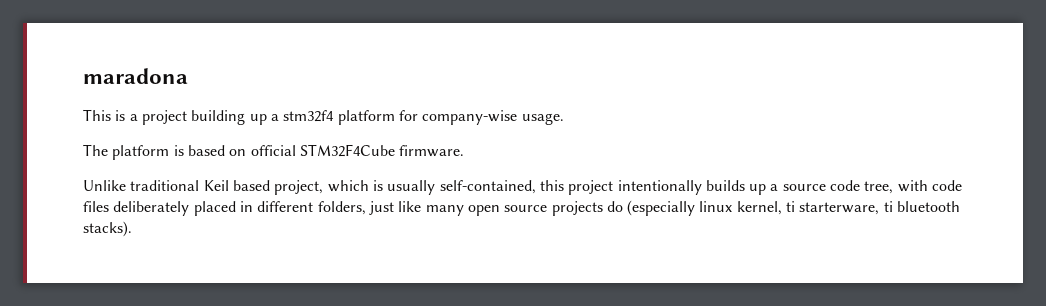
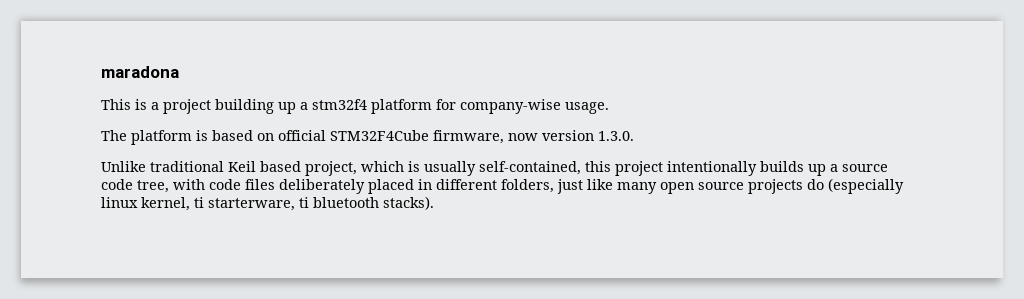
- The platform is based on official STM32F4Cube firmware.
+ The platform is based on official STM32F4Cube firmware, now version 1.3.0.

